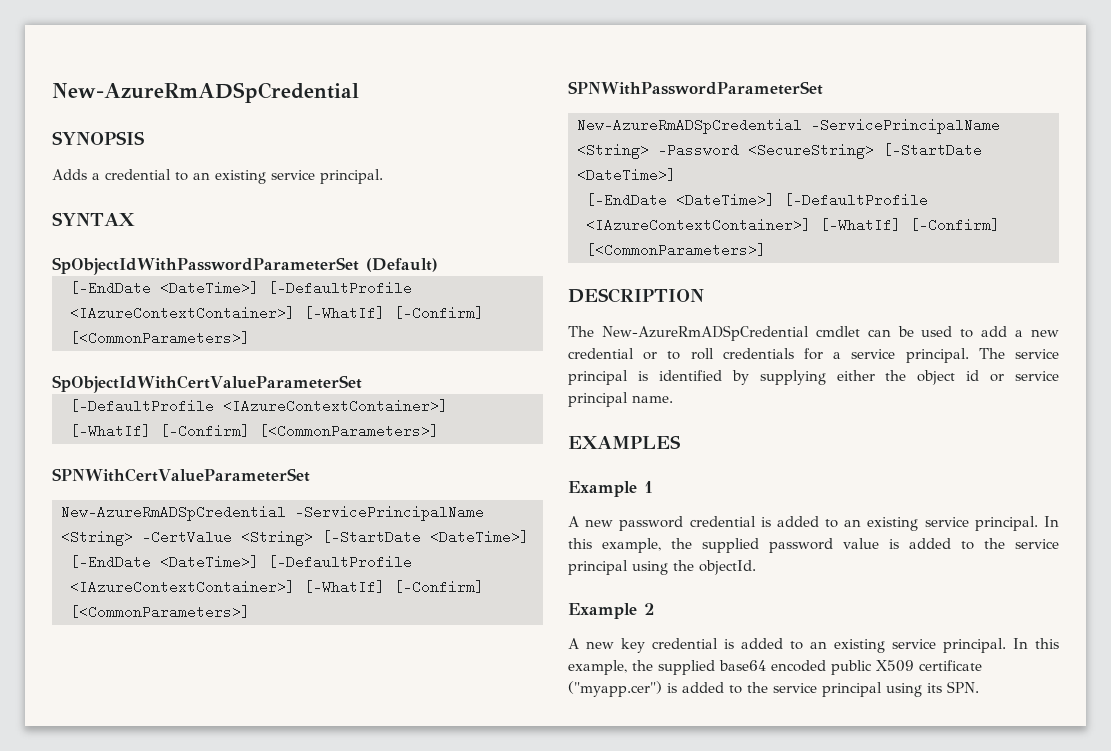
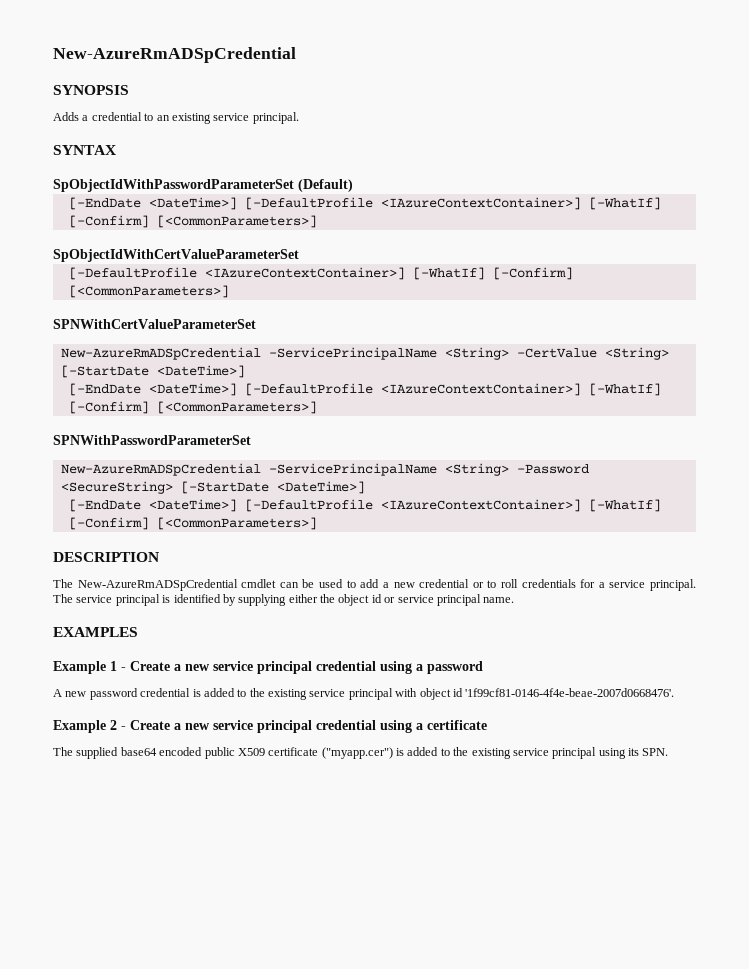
- Example 1
+ Example 1 - Create a new service principal credential using a password
- A new password credential is added to an existing service principal. In this example, the supplied password value is added to the service principal using the objectId.
- Example 2
- A new key credential is added to an existing service principal. In this example, the supplied base64 encoded public X509 certificate ("myapp.cer") is added to the service principal using its SPN.
+ A new password credential is added to the existing service principal with object id '1f99cf81-0146-4f4e-beae-2007d0668476'.
+ Example 2 - Create a new service principal credential using a certificate
+ The supplied base64 encoded public X509 certificate ("myapp.cer") is added to the existing service principal using its SPN.

